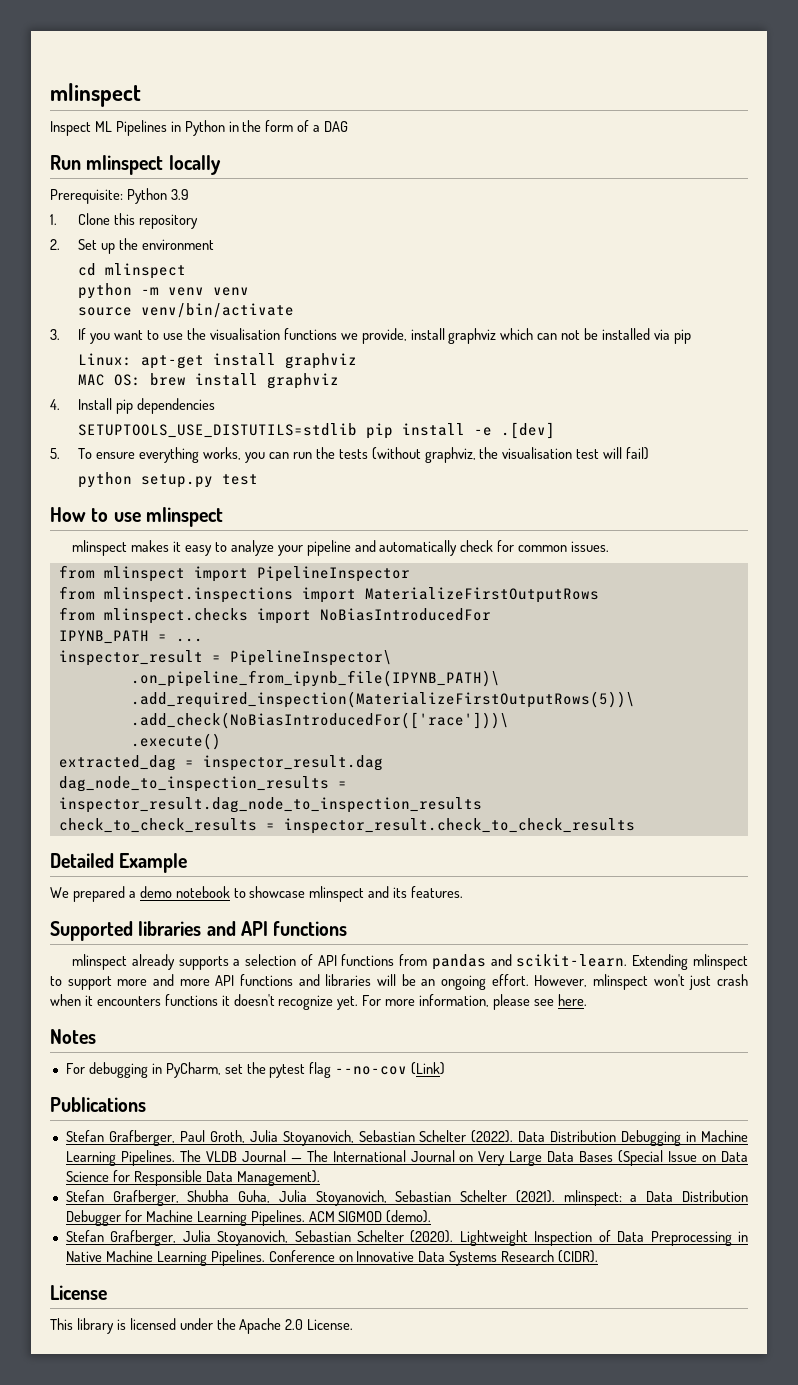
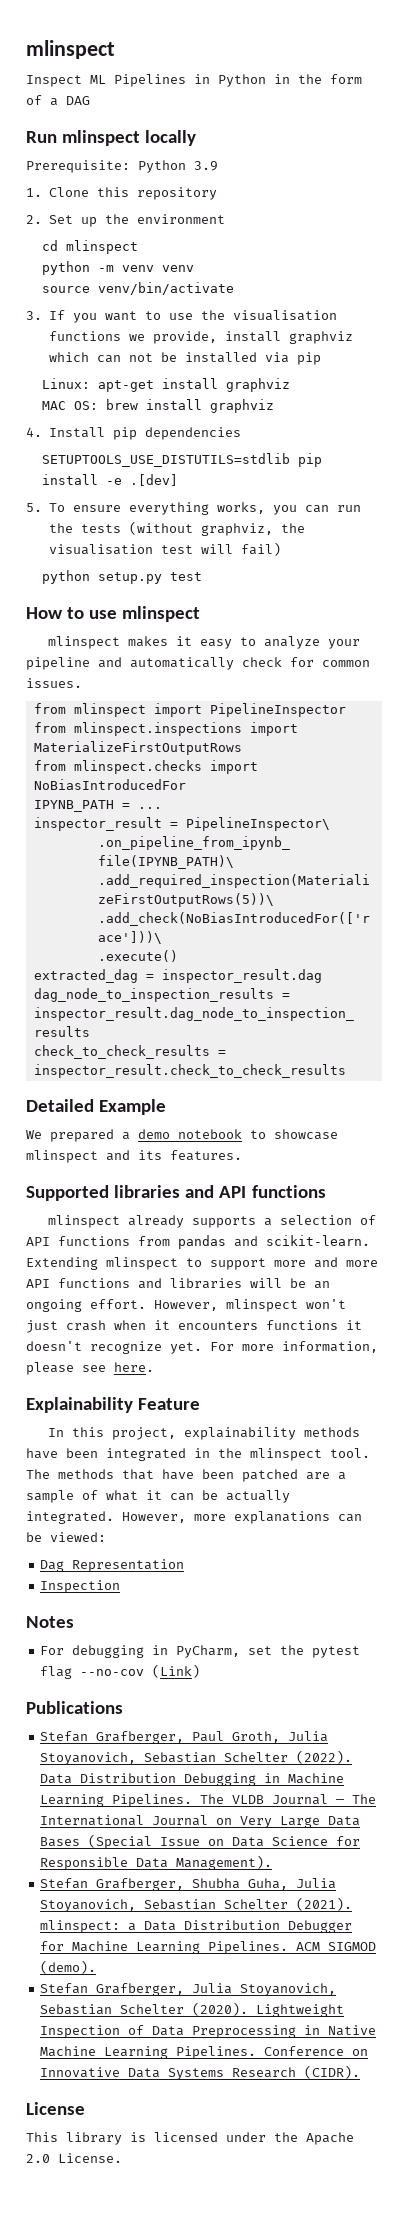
+ Explainability Feature
+ In this project, explainability methods have been integrated in the mlinspect tool. The methods that have been patched are a sample of what it can be actually integrated. However, more explanations can be viewed:
+ Dag Representation
+ Inspection

